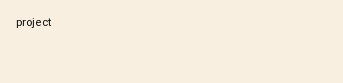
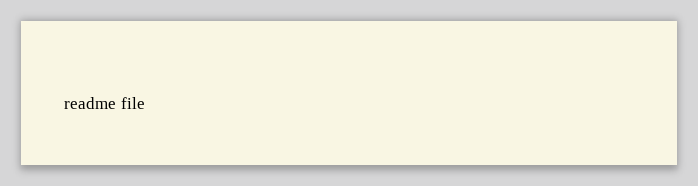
- project
+ readme file

